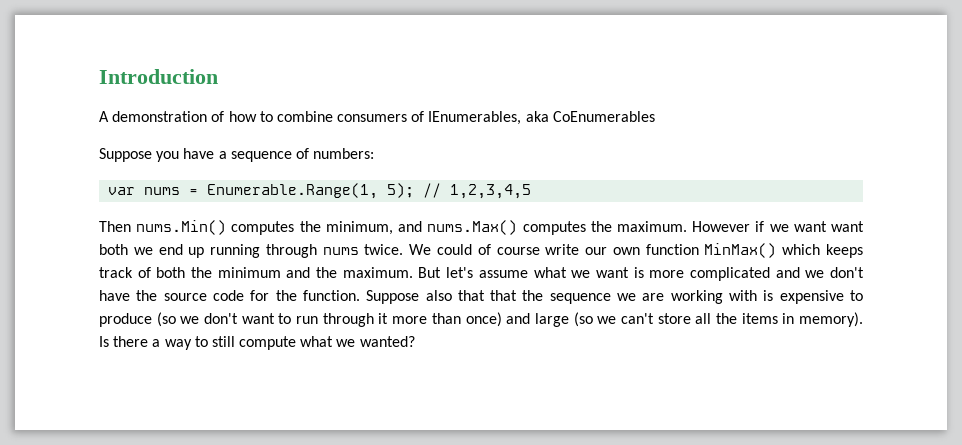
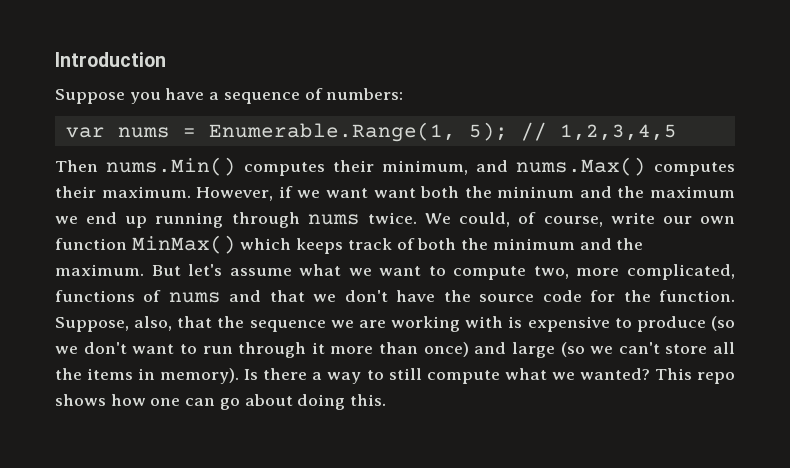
- A demonstration of how to combine consumers of IEnumerables, aka CoEnumerables
- Then nums.Min() computes the minimum, and nums.Max() computes the maximum. However if we want want both we end up running through nums twice.
+ Then nums.Min() computes their minimum, and nums.Max() computes their maximum. However, if we want want both the mininum and the maximum we end up running through nums twice.
- We could of course write our own function MinMax() which keeps track of both the minimum and the maximum.
+ We could, of course, write our own function MinMax() which keeps track of both the minimum and the maximum.
- But let's assume what we want is more complicated and we don't have the source code for the function.
+ But let's assume what we want to compute two, more complicated, functions of nums and that we don't have the source code for the function.
- Suppose also that that the sequence we are working with is expensive to produce (so we don't want to run through it more than once) and large (so we can't store all the items in memory).
+ Suppose, also, that the sequence we are working with is expensive to produce (so we don't want to run through it more than once) and large (so we can't store all the items in memory).
+ This repo shows how one can go about doing this.

